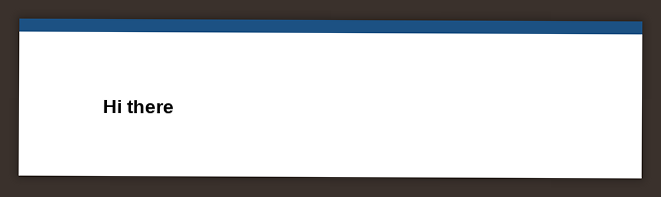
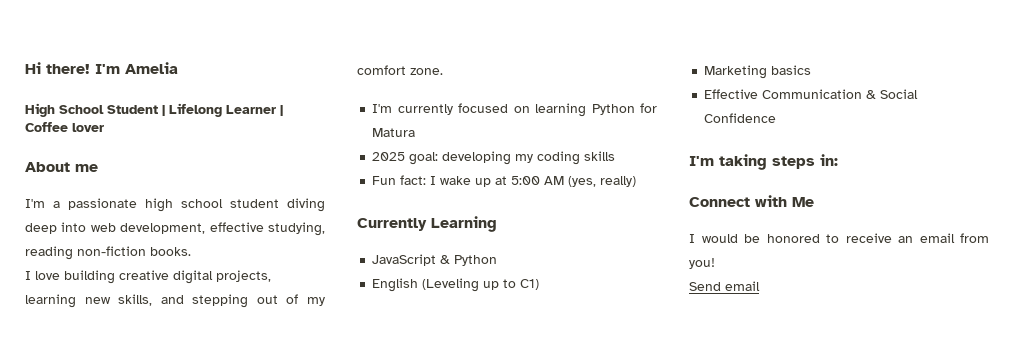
- Hi there
+ Hi there! I'm Amelia
+ High School Student | Lifelong Learner | Coffee lover
+ About me
+ I'm a passionate high school student diving deep into web development, effective studying, reading non-fiction books.
+ I love building creative digital projects, learning new skills, and stepping out of my comfort zone.
+ I'm currently focused on learning Python for Matura
+ 2025 goal: developing my coding skills
+ Fun fact: I wake up at 5:00 AM (yes, really)
+ Currently Learning
+ JavaScript & Python
+ English (Leveling up to C1)
+ Marketing basics
+ Effective Communication & Social Confidence
+ I'm taking steps in:
+ Connect with Me
+ I would be honored to receive an email from you!
+ Send email

